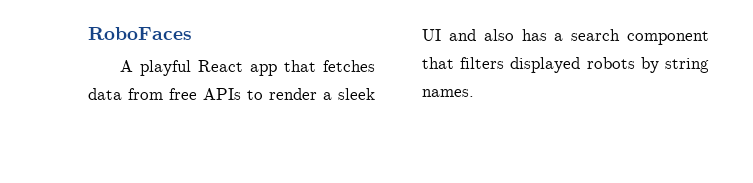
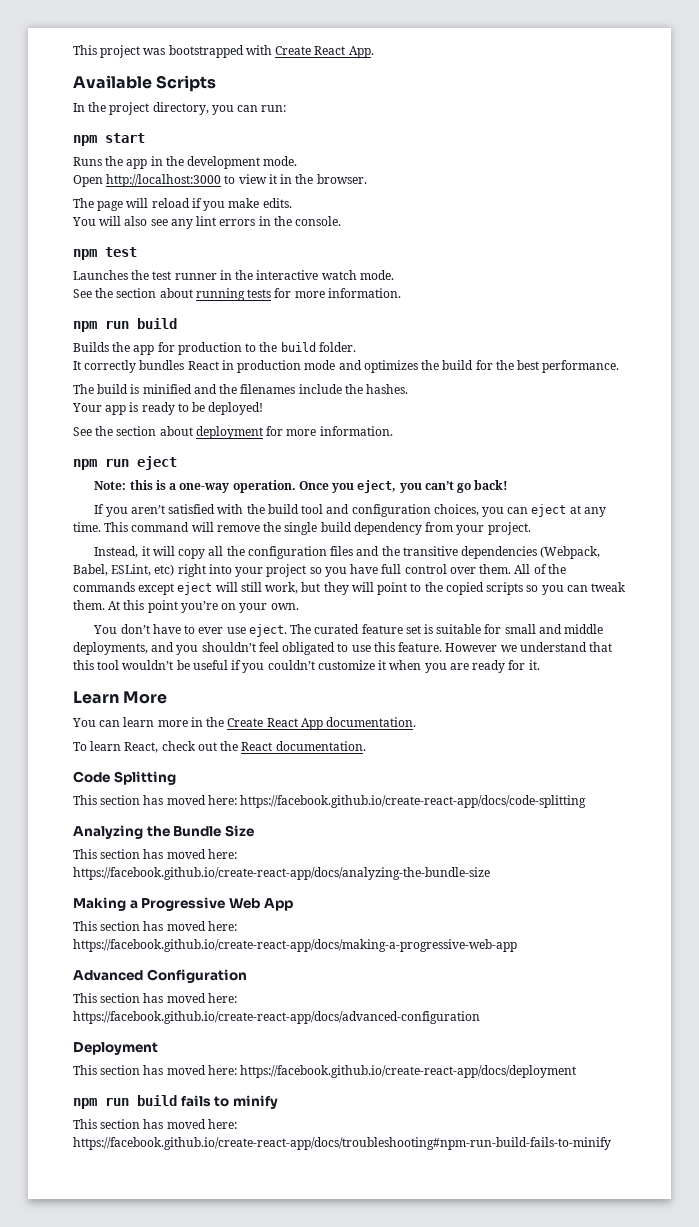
- RoboFaces
- A playful React app that fetches data from free APIs to render a sleek UI and also has a search component that filters displayed robots by string names.
+ This project was bootstrapped with Create React App.
+ Available Scripts
+ In the project directory, you can run:
+ npm start
+ Runs the app in the development mode.
+ Open http://localhost:3000 to view it in the browser.
+ The page will reload if you make edits.
+ You will also see any lint errors in the console.
+ npm test
+ Launches the test runner in the interactive watch mode.
+ See the section about running tests for more information.
+ npm run build
+ Builds the app for production to the build folder.
+ It correctly bundles React in production mode and optimizes the build for the best performance.
+ The build is minified and the filenames include the hashes.
+ Your app is ready to be deployed!
+ See the section about deployment for more information.
+ npm run eject
+ Note: this is a one-way operation. Once you eject, you can’t go back!
+ If you aren’t satisfied with the build tool and configuration choices, you can eject at any time. This command will remove the single build dependency from your project.
+ Instead, it will copy all the configuration files and the transitive dependencies (Webpack, Babel, ESLint, etc) right into your project so you have full control over them. All of the commands except eject will still work, but they will point to the copied scripts so you can tweak them. At this point you’re on your own.
+ You don’t have to ever use eject. The curated feature set is suitable for small and middle deployments, and you shouldn’t feel obligated to use this feature. However we understand that this tool wouldn’t be useful if you couldn’t customize it when you are ready for it.
+ Learn More
+ You can learn more in the Create React App documentation.
+ To learn React, check out the React documentation.
+ Code Splitting
+ This section has moved here: https://facebook.github.io/create-react-app/docs/code-splitting
+ Analyzing the Bundle Size
+ This section has moved here: https://facebook.github.io/create-react-app/docs/analyzing-the-bundle-size
+ Making a Progressive Web App
+ This section has moved here: https://facebook.github.io/create-react-app/docs/making-a-progressive-web-app
+ Advanced Configuration
+ This section has moved here: https://facebook.github.io/create-react-app/docs/advanced-configuration
+ Deployment
+ This section has moved here: https://facebook.github.io/create-react-app/docs/deployment
+ npm run build fails to minify
+ This section has moved here: https://facebook.github.io/create-react-app/docs/troubleshooting#npm-run-build-fails-to-minify

